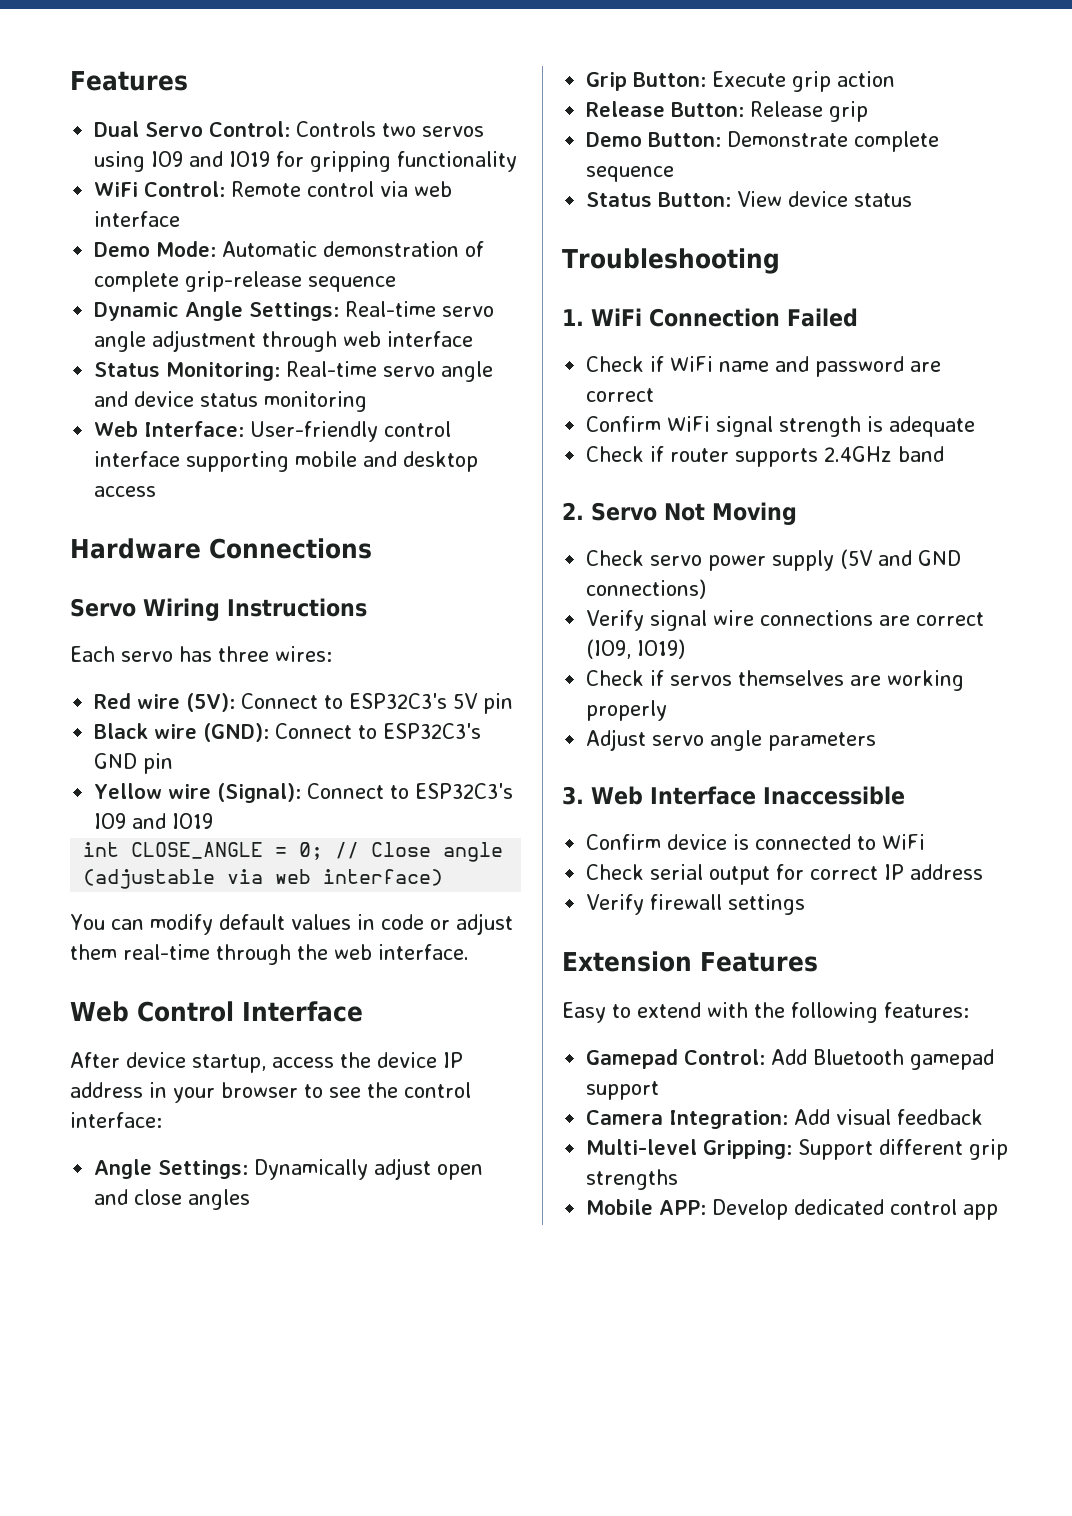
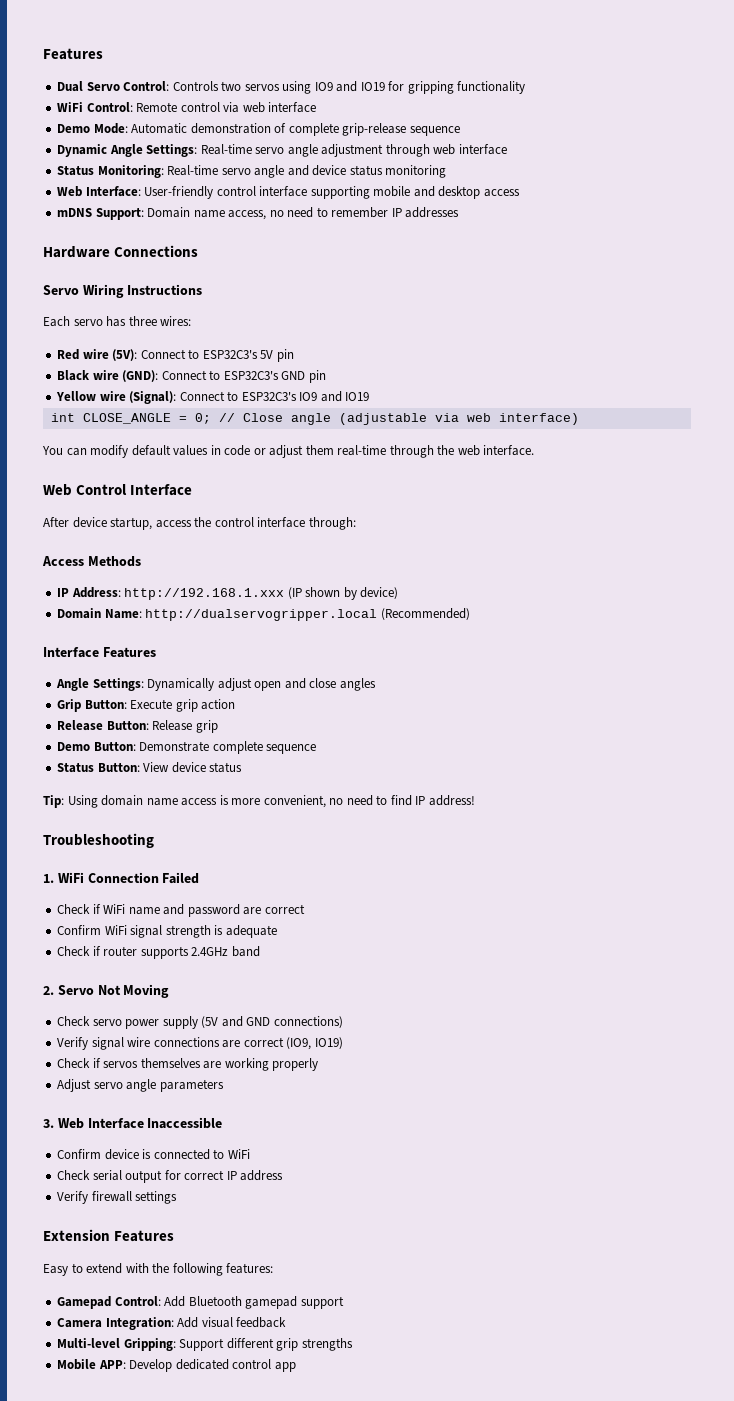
+ mDNS Support: Domain name access, no need to remember IP addresses
- After device startup, access the device IP address in your browser to see the control interface:
+ After device startup, access the control interface through:
+ Access Methods
+ IP Address: http://192.168.1.xxx (IP shown by device)
+ Domain Name: http://dualservogripper.local (Recommended)
+ Interface Features
+ Tip: Using domain name access is more convenient, no need to find IP address!

